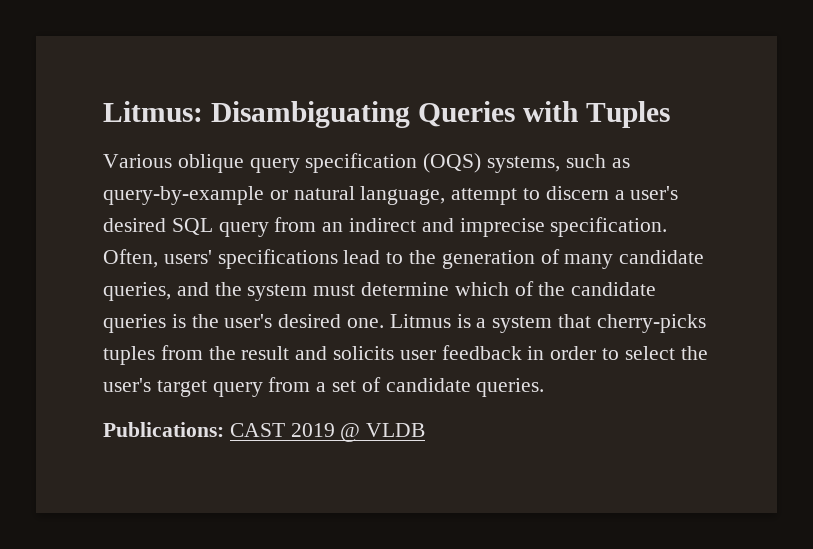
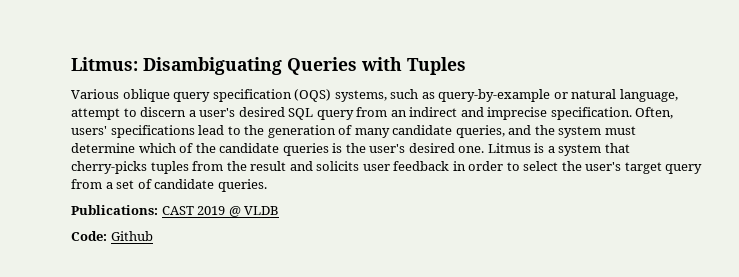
+ Code: Github

